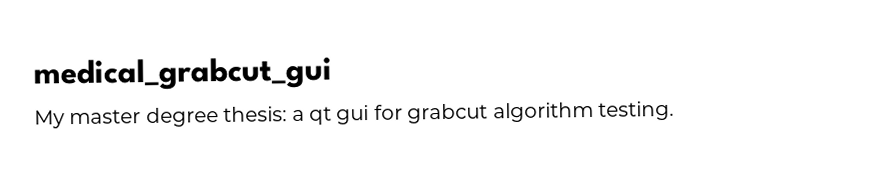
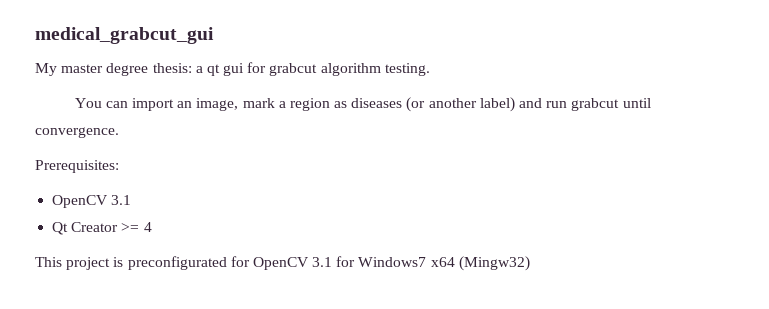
+ You can import an image, mark a region as diseases (or another label) and run grabcut until convergence.
+ Prerequisites:
+ OpenCV 3.1
+ Qt Creator >= 4
+ This project is preconfigurated for OpenCV 3.1 for Windows7 x64 (Mingw32)

